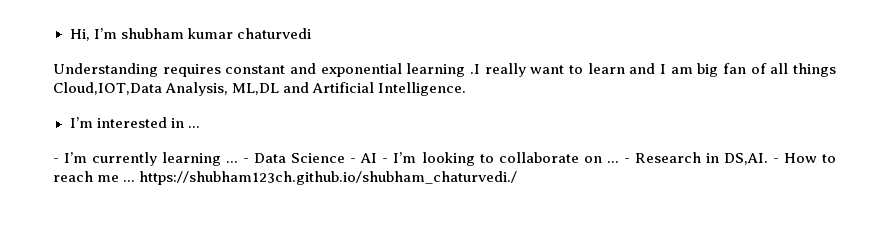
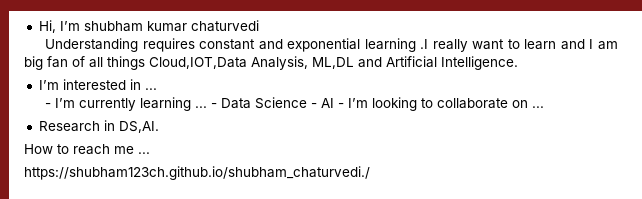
- - Data Science - AI - I’m looking to collaborate on ... - Research in DS,AI. - How to reach me ... https://shubham123ch.github.io/shubham_chaturvedi./
+ - Data Science - AI - I’m looking to collaborate on ...
+ Research in DS,AI.
+ How to reach me ...
+ https://shubham123ch.github.io/shubham_chaturvedi./

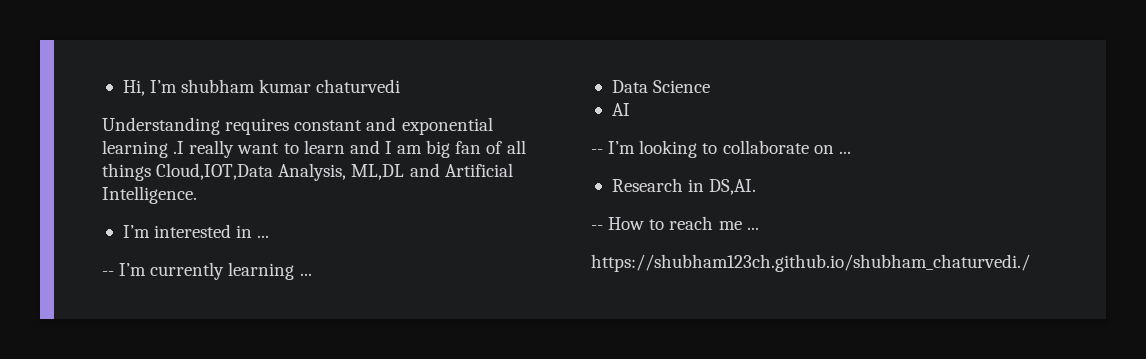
- - I’m currently learning ... - Data Science - AI - I’m looking to collaborate on ...
+ -- I’m currently learning ...
+ Data Science
+ AI
+ -- I’m looking to collaborate on ...
- How to reach me ...
+ -- How to reach me ...

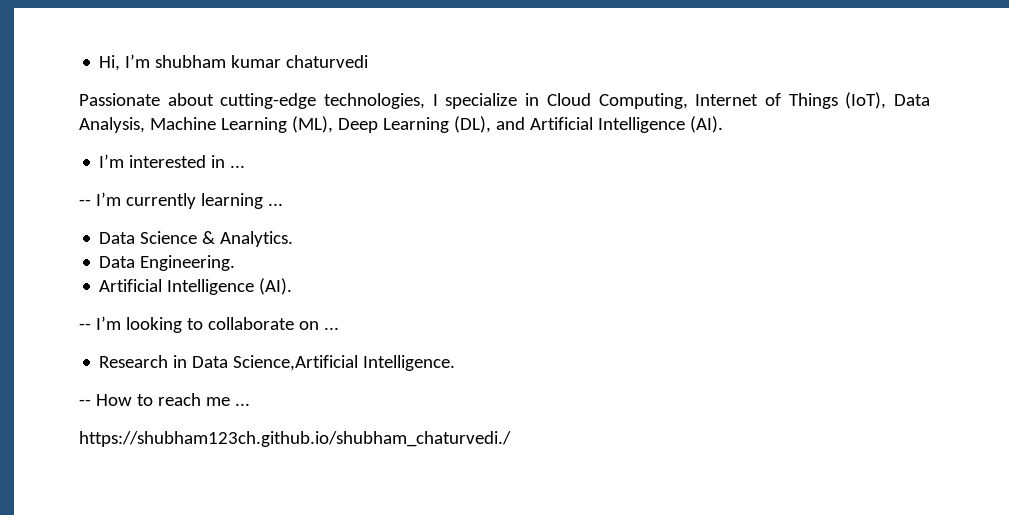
- Understanding requires constant and exponential learning .I really want to learn and I am big fan of all things Cloud,IOT,Data Analysis, ML,DL and Artificial Intelligence.
+ Passionate about cutting-edge technologies, I specialize in Cloud Computing, Internet of Things (IoT), Data Analysis, Machine Learning (ML), Deep Learning (DL), and Artificial Intelligence (AI).
- Data Science
- AI
+ Data Science & Analytics.
+ Data Engineering.
+ Artificial Intelligence (AI).
- Research in DS,AI.
+ Research in Data Science,Artificial Intelligence.

